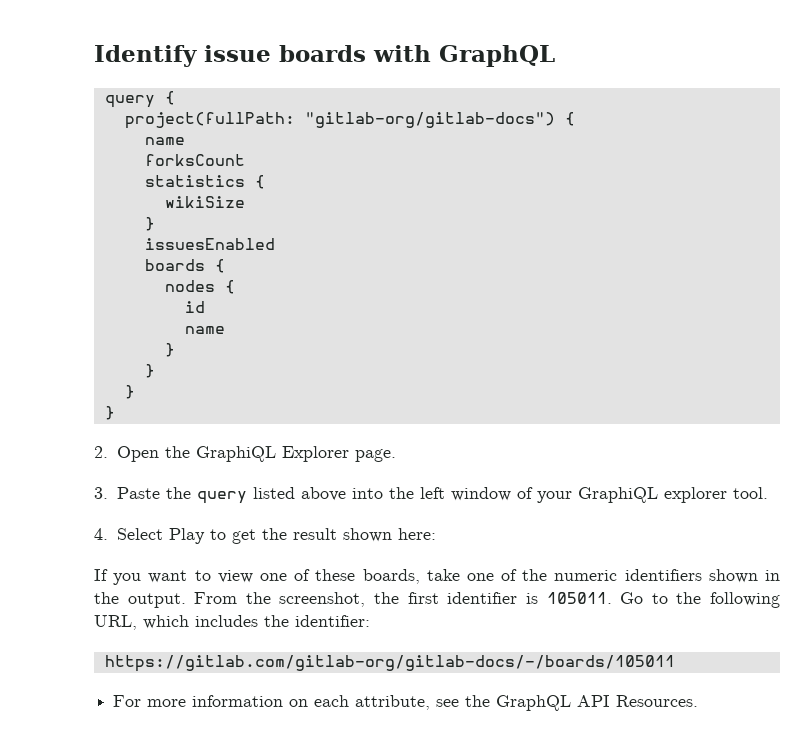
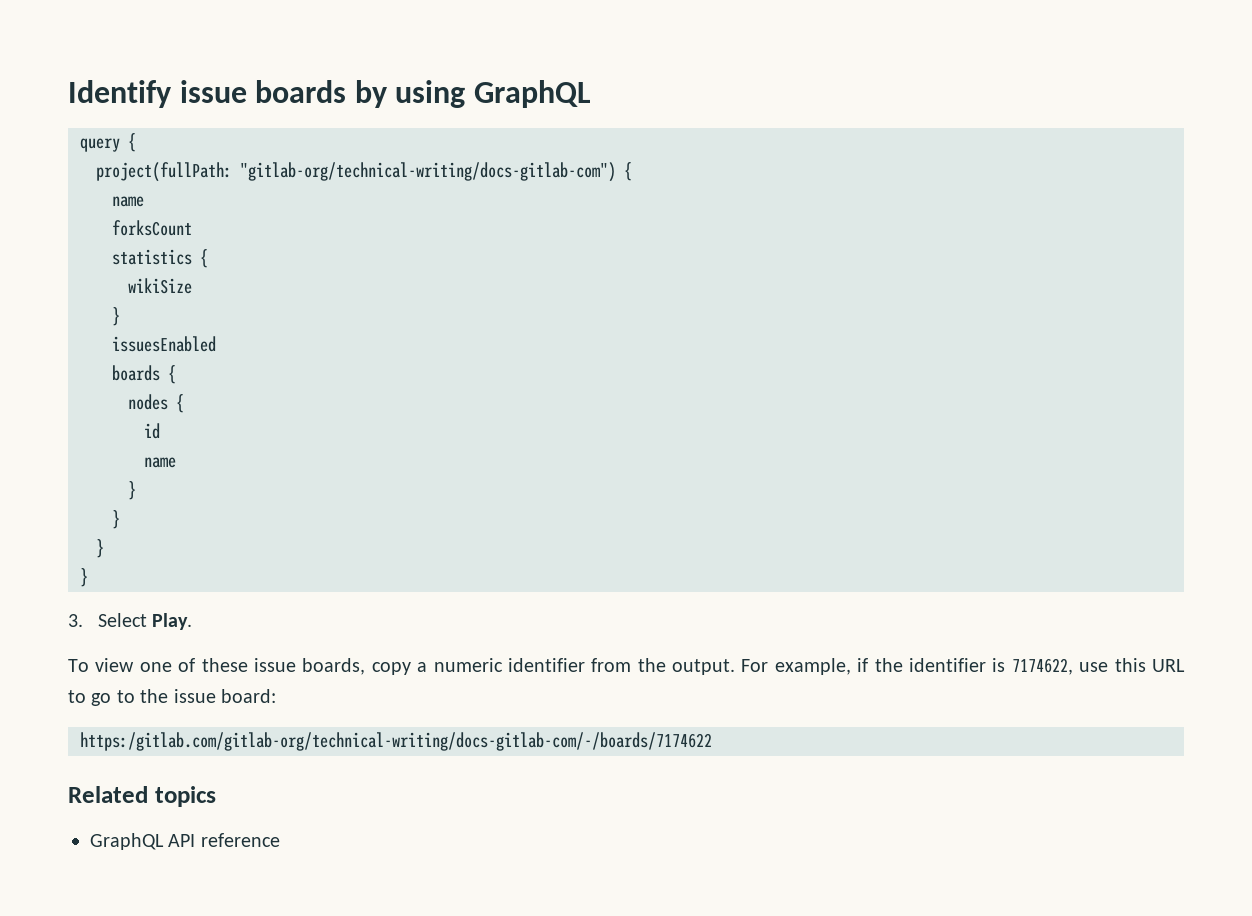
- Identify issue boards with GraphQL
+ Identify issue boards by using GraphQL
- project(fullPath: "gitlab-org/gitlab-docs") {
+ project(fullPath: "gitlab-org/technical-writing/docs-gitlab-com") {
- 2. Open the GraphiQL Explorer page.
- 3. Paste the query listed above into the left window of your GraphiQL explorer tool.
- 4. Select Play to get the result shown here:
- If you want to view one of these boards, take one of the numeric identifiers shown in the output. From the screenshot, the first identifier is 105011. Go to the following URL, which includes the identifier:
- https://gitlab.com/gitlab-org/gitlab-docs/-/boards/105011
- For more information on each attribute, see the GraphQL API Resources.
+ 3. Select Play.
+ To view one of these issue boards, copy a numeric identifier from the output. For example, if the identifier is 7174622, use this URL to go to the issue board:
+ https:/gitlab.com/gitlab-org/technical-writing/docs-gitlab-com/-/boards/7174622
+ Related topics
+ GraphQL API reference

